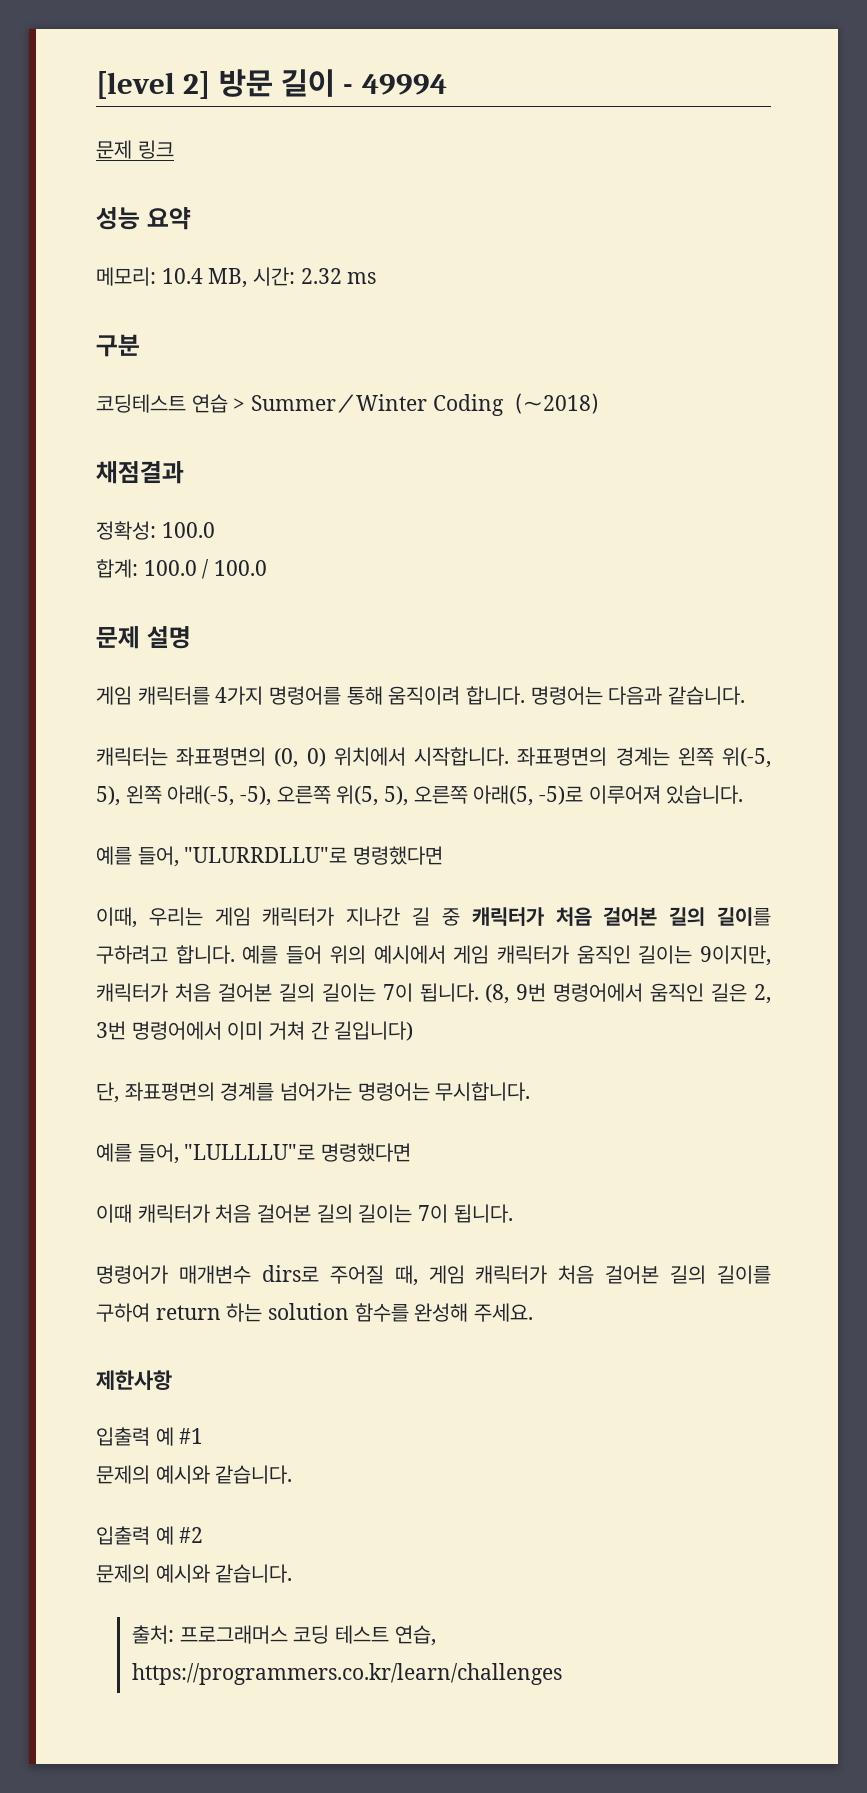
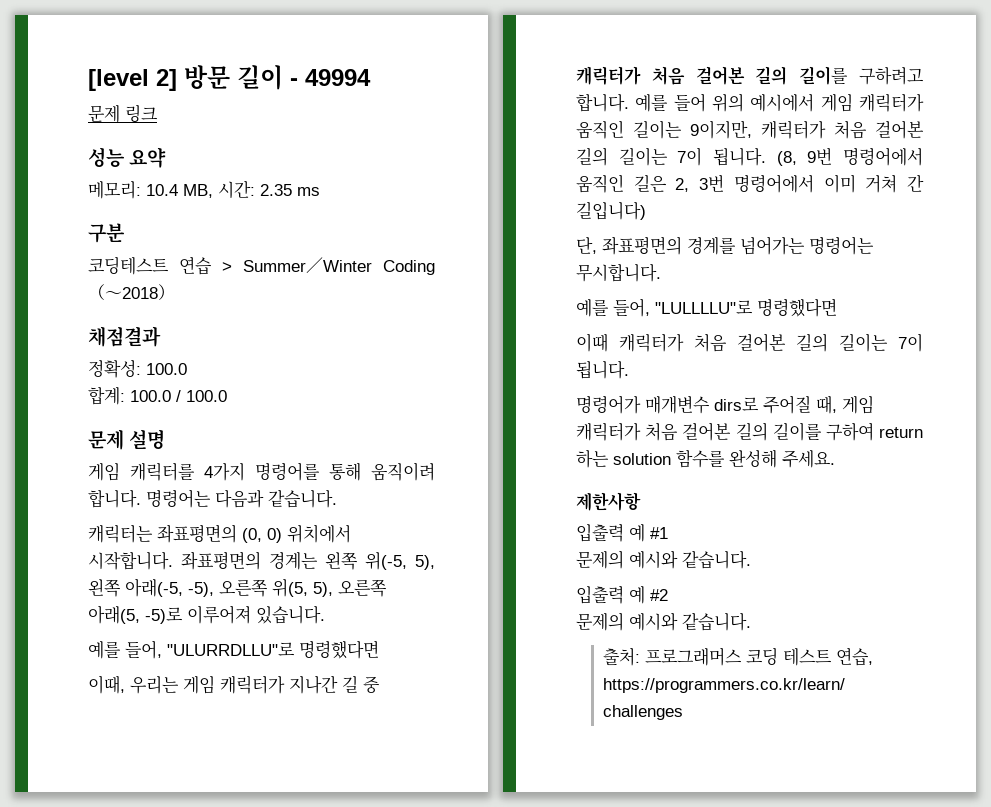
- 메모리: 10.4 MB, 시간: 2.32 ms
+ 메모리: 10.4 MB, 시간: 2.35 ms

